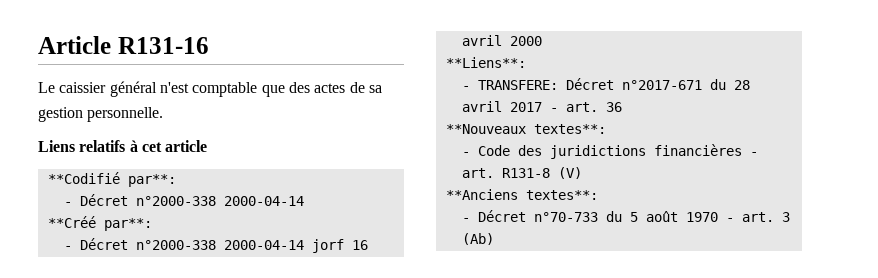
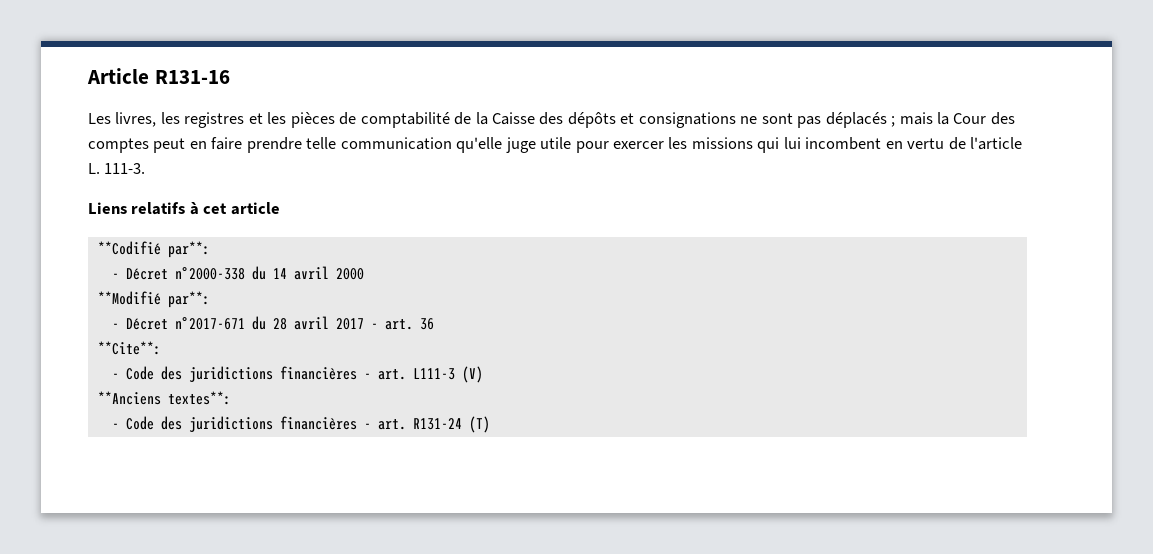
- Le caissier général n'est comptable que des actes de sa gestion personnelle.
+ Les livres, les registres et les pièces de comptabilité de la Caisse des dépôts et consignations ne sont pas déplacés ; mais la Cour des comptes peut en faire prendre telle communication qu'elle juge utile pour exercer les missions qui lui incombent en vertu de l'article L. 111-3.
  **Codifié par**:
- - Décret n°2000-338 2000-04-14
- **Créé par**:
- - Décret n°2000-338 2000-04-14 jorf 16 avril 2000
- **Liens**:
- - TRANSFERE: Décret n°2017-671 du 28 avril 2017 - art. 36
+ - Décret n°2000-338 du 14 avril 2000
+ **Modifié par**:
+ - Décret n°2017-671 du 28 avril 2017 - art. 36
- **Nouveaux textes**:
+ **Cite**:
+ - Code des juridictions financières - art. L111-3 (V)
+ **Anciens textes**:
- - Code des juridictions financières - art. R131-8 (V)
- **Anciens textes**:
- - Décret n°70-733 du 5 août 1970 - art. 3 (Ab)
+ - Code des juridictions financières - art. R131-24 (T)

